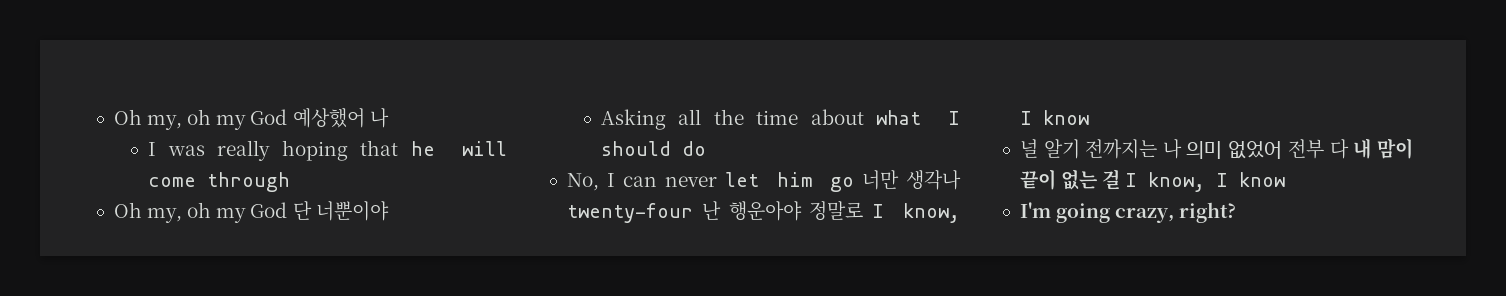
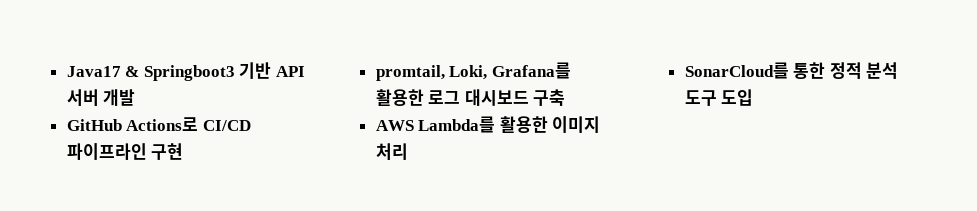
- Oh my, oh my God 예상했어 나
- I was really hoping that he will come through
- Oh my, oh my God 단 너뿐이야
- Asking all the time about what I should do
- No, I can never let him go 너만 생각나 twenty-four 난 행운아야 정말로 I know, I know
- 널 알기 전까지는 나 의미 없었어 전부 다 내 맘이 끝이 없는 걸 I know, I know
- I'm going crazy, right?
+ Java17 & Springboot3 기반 API 서버 개발
+ GitHub Actions로 CI/CD 파이프라인 구현
+ promtail, Loki, Grafana를 활용한 로그 대시보드 구축
+ AWS Lambda를 활용한 이미지 처리
+ SonarCloud를 통한 정적 분석 도구 도입

